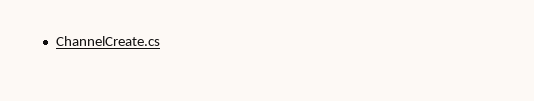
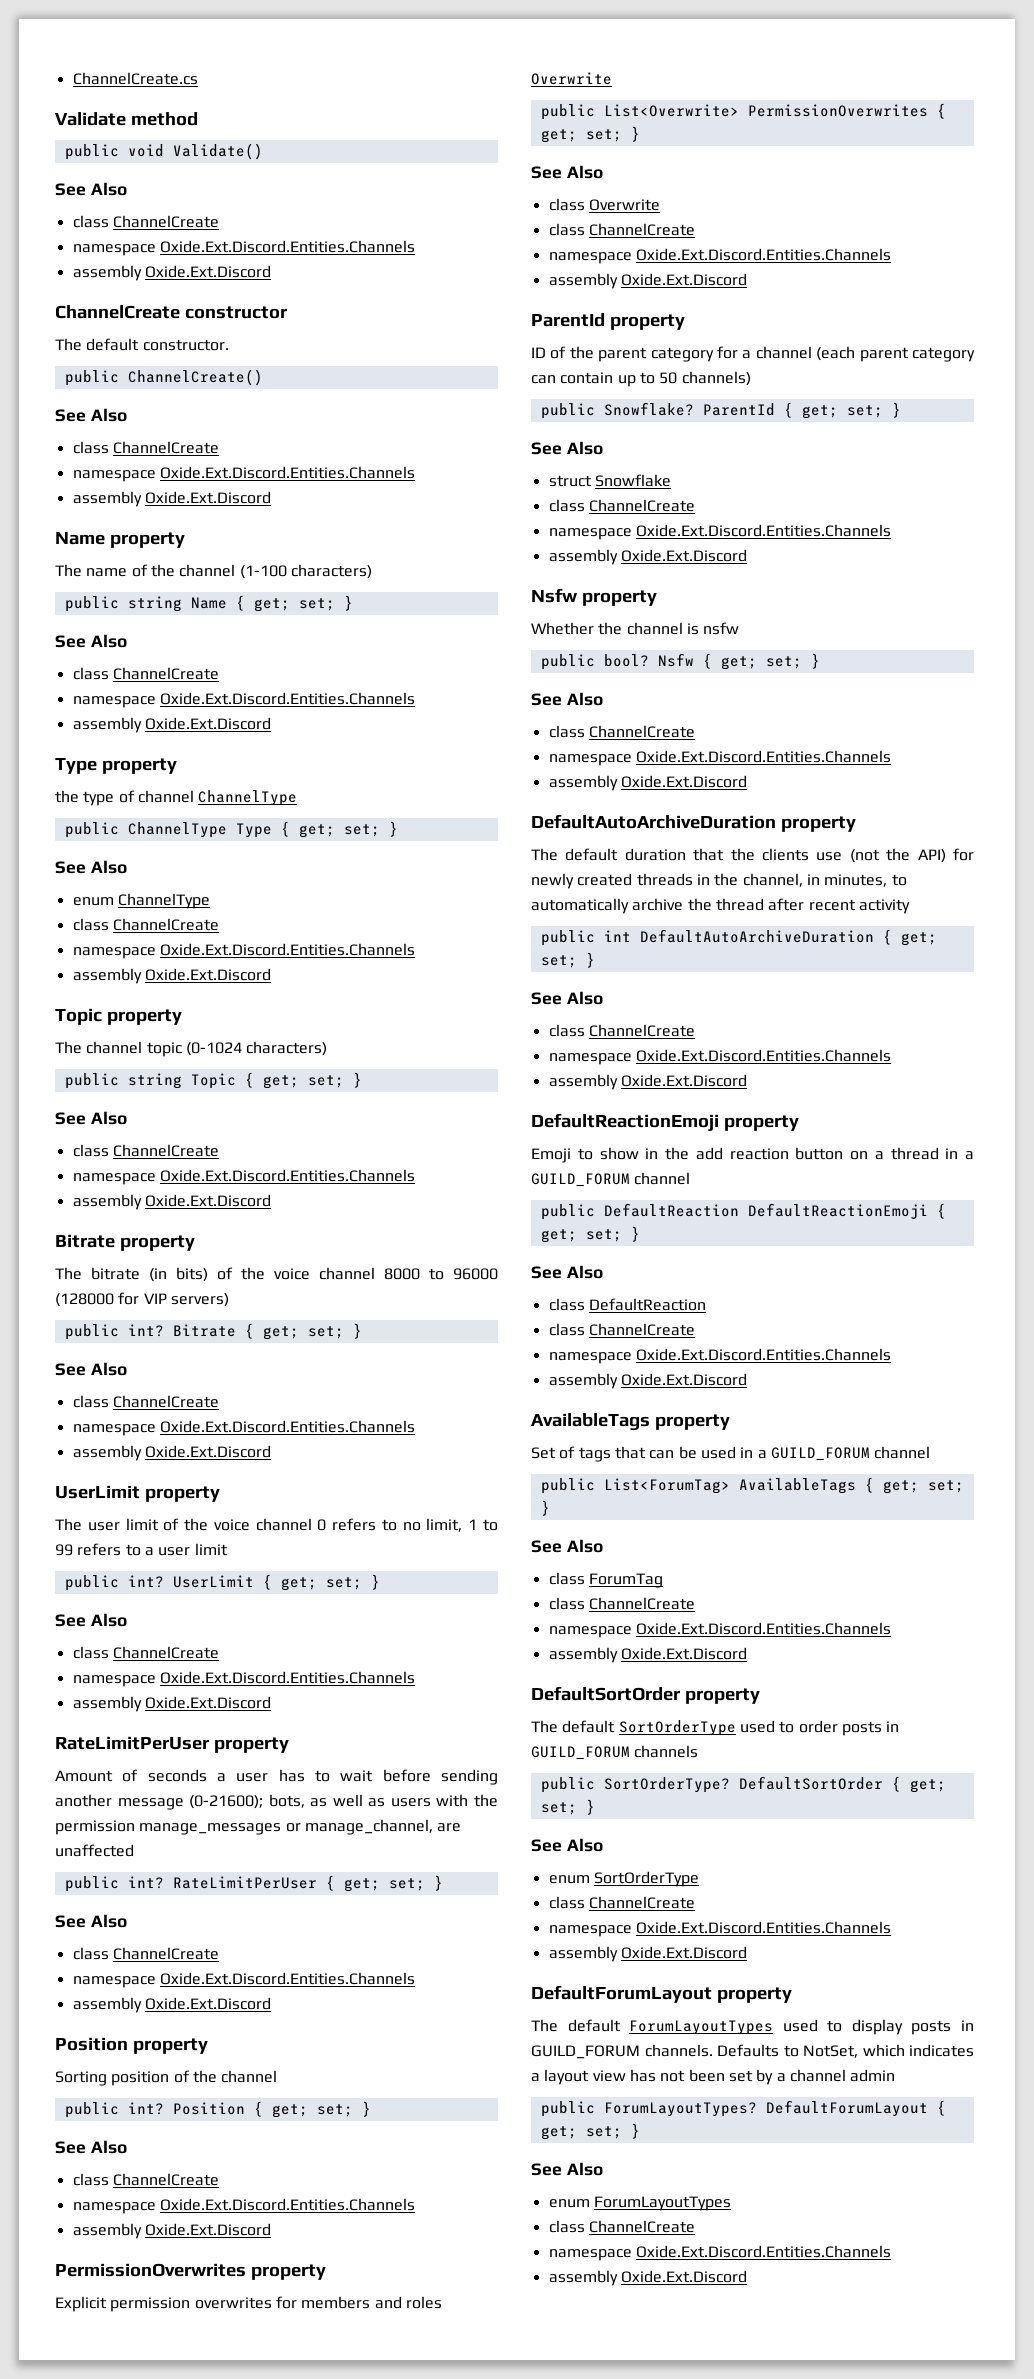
+ Validate method
+ public void Validate()
+ See Also
+ class ChannelCreate
+ namespace Oxide.Ext.Discord.Entities.Channels
+ assembly Oxide.Ext.Discord
+ ChannelCreate constructor
+ The default constructor.
+ public ChannelCreate()
+ See Also
+ class ChannelCreate
+ namespace Oxide.Ext.Discord.Entities.Channels
+ assembly Oxide.Ext.Discord
+ Name property
+ The name of the channel (1-100 characters)
+ public string Name { get; set; }
+ See Also
+ class ChannelCreate
+ namespace Oxide.Ext.Discord.Entities.Channels
+ assembly Oxide.Ext.Discord
+ Type property
+ the type of channel ChannelType
+ public ChannelType Type { get; set; }
+ See Also
+ enum ChannelType
+ class ChannelCreate
+ namespace Oxide.Ext.Discord.Entities.Channels
+ assembly Oxide.Ext.Discord
+ Topic property
+ The channel topic (0-1024 characters)
+ public string Topic { get; set; }
+ See Also
+ class ChannelCreate
+ namespace Oxide.Ext.Discord.Entities.Channels
+ assembly Oxide.Ext.Discord
+ Bitrate property
+ The bitrate (in bits) of the voice channel 8000 to 96000 (128000 for VIP servers)
+ public int? Bitrate { get; set; }
+ See Also
+ class ChannelCreate
+ namespace Oxide.Ext.Discord.Entities.Channels
+ assembly Oxide.Ext.Discord
+ UserLimit property
+ The user limit of the voice channel 0 refers to no limit, 1 to 99 refers to a user limit
+ public int? UserLimit { get; set; }
+ See Also
+ class ChannelCreate
+ namespace Oxide.Ext.Discord.Entities.Channels
+ assembly Oxide.Ext.Discord
+ RateLimitPerUser property
+ Amount of seconds a user has to wait before sending another message (0-21600); bots, as well as users with the permission manage_messages or manage_channel, are unaffected
+ public int? RateLimitPerUser { get; set; }
+ See Also
+ class ChannelCreate
+ namespace Oxide.Ext.Discord.Entities.Channels
+ assembly Oxide.Ext.Discord
+ Position property
+ Sorting position of the channel
+ public int? Position { get; set; }
+ See Also
+ class ChannelCreate
+ namespace Oxide.Ext.Discord.Entities.Channels
+ assembly Oxide.Ext.Discord
+ PermissionOverwrites property
+ Explicit permission overwrites for members and roles Overwrite
+ public List<Overwrite> PermissionOverwrites { get; set; }
+ See Also
+ class Overwrite
+ class ChannelCreate
+ namespace Oxide.Ext.Discord.Entities.Channels
+ assembly Oxide.Ext.Discord
+ ParentId property
+ ID of the parent category for a channel (each parent category can contain up to 50 channels)
+ public Snowflake? ParentId { get; set; }
+ See Also
+ struct Snowflake
+ class ChannelCreate
+ namespace Oxide.Ext.Discord.Entities.Channels
+ assembly Oxide.Ext.Discord
+ Nsfw property
+ Whether the channel is nsfw
+ public bool? Nsfw { get; set; }
+ See Also
+ class ChannelCreate
+ namespace Oxide.Ext.Discord.Entities.Channels
+ assembly Oxide.Ext.Discord
+ DefaultAutoArchiveDuration property
+ The default duration that the clients use (not the API) for newly created threads in the channel, in minutes, to automatically archive the thread after recent activity
+ public int DefaultAutoArchiveDuration { get; set; }
+ See Also
+ class ChannelCreate
+ namespace Oxide.Ext.Discord.Entities.Channels
+ assembly Oxide.Ext.Discord
+ DefaultReactionEmoji property
+ Emoji to show in the add reaction button on a thread in a GUILD_FORUM channel
+ public DefaultReaction DefaultReactionEmoji { get; set; }
+ See Also
+ class DefaultReaction
+ class ChannelCreate
+ namespace Oxide.Ext.Discord.Entities.Channels
+ assembly Oxide.Ext.Discord
+ AvailableTags property
+ Set of tags that can be used in a GUILD_FORUM channel
+ public List<ForumTag> AvailableTags { get; set; }
+ See Also
+ class ForumTag
+ class ChannelCreate
+ namespace Oxide.Ext.Discord.Entities.Channels
+ assembly Oxide.Ext.Discord
+ DefaultSortOrder property
+ The default SortOrderType used to order posts in GUILD_FORUM channels
+ public SortOrderType? DefaultSortOrder { get; set; }
+ See Also
+ enum SortOrderType
+ class ChannelCreate
+ namespace Oxide.Ext.Discord.Entities.Channels
+ assembly Oxide.Ext.Discord
+ DefaultForumLayout property
+ The default ForumLayoutTypes used to display posts in GUILD_FORUM channels. Defaults to NotSet, which indicates a layout view has not been set by a channel admin
+ public ForumLayoutTypes? DefaultForumLayout { get; set; }
+ See Also
+ enum ForumLayoutTypes
+ class ChannelCreate
+ namespace Oxide.Ext.Discord.Entities.Channels
+ assembly Oxide.Ext.Discord

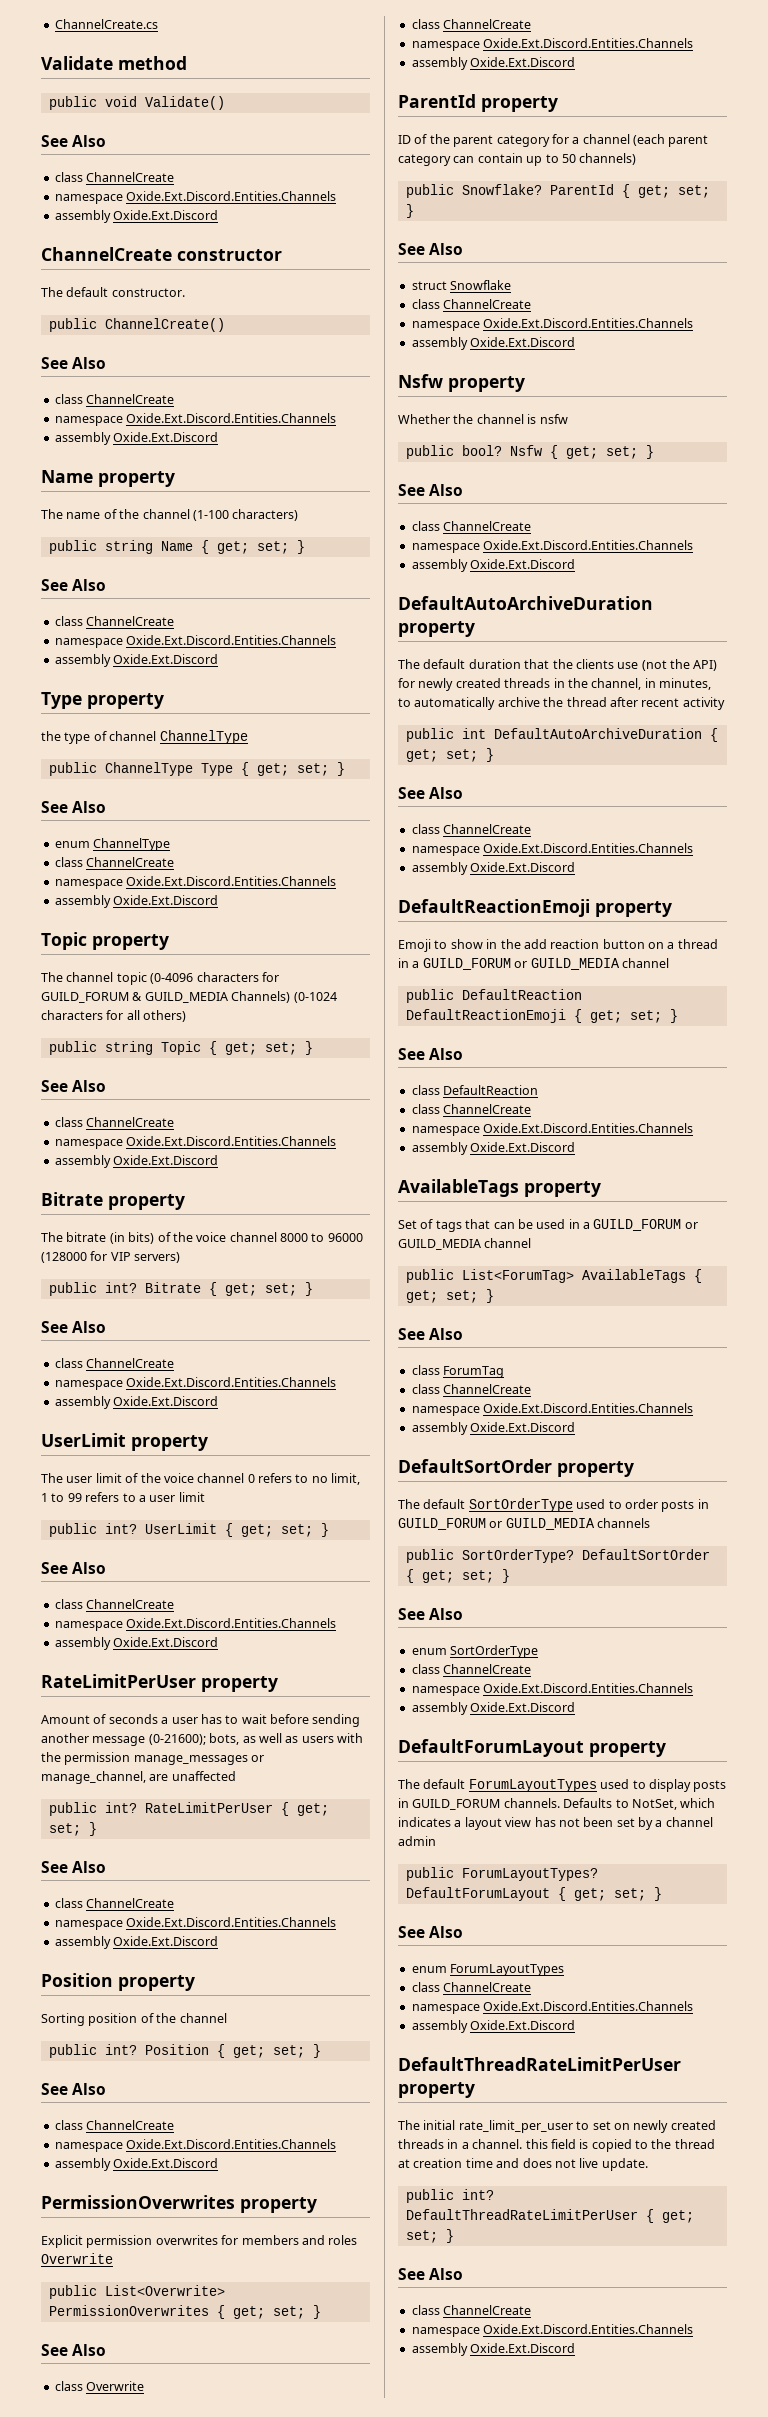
- The channel topic (0-1024 characters)
+ The channel topic (0-4096 characters for GUILD_FORUM & GUILD_MEDIA Channels) (0-1024 characters for all others)
- Emoji to show in the add reaction button on a thread in a GUILD_FORUM channel
+ Emoji to show in the add reaction button on a thread in a GUILD_FORUM or GUILD_MEDIA channel
- Set of tags that can be used in a GUILD_FORUM channel
+ Set of tags that can be used in a GUILD_FORUM or GUILD_MEDIA channel
- The default SortOrderType used to order posts in GUILD_FORUM channels
+ The default SortOrderType used to order posts in GUILD_FORUM or GUILD_MEDIA channels
+ DefaultThreadRateLimitPerUser property
+ The initial rate_limit_per_user to set on newly created threads in a channel. this field is copied to the thread at creation time and does not live update.
+ public int? DefaultThreadRateLimitPerUser { get; set; }
+ See Also
+ class ChannelCreate
+ namespace Oxide.Ext.Discord.Entities.Channels
+ assembly Oxide.Ext.Discord

